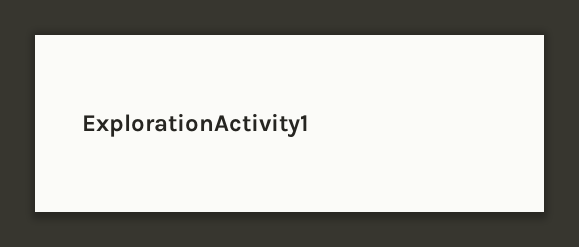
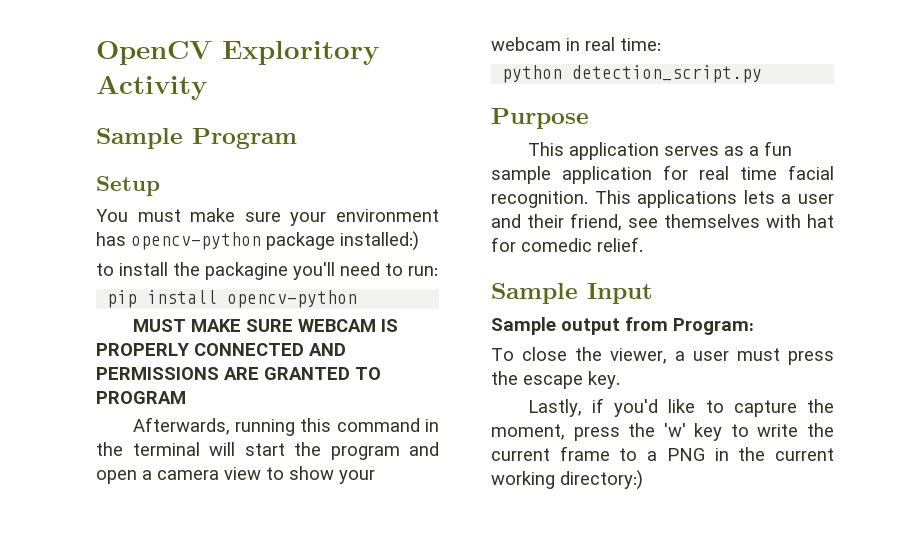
- ExplorationActivity1
+ OpenCV Exploritory Activity
+ Sample Program
+ Setup
+ You must make sure your environment has opencv-python package installed:)
+ to install the packagine you'll need to run:
+ pip install opencv-python
+ MUST MAKE SURE WEBCAM IS PROPERLY CONNECTED AND PERMISSIONS ARE GRANTED TO PROGRAM
+ Afterwards, running this command in the terminal will start the program and open a camera view to show your webcam in real time:
+ python detection_script.py
+ Purpose
+ This application serves as a fun sample application for real time facial recognition. This applications lets a user and their friend, see themselves with hat for comedic relief.
+ Sample Input
+ Sample output from Program:
+ To close the viewer, a user must press the escape key.
+ Lastly, if you'd like to capture the moment, press the 'w' key to write the current frame to a PNG in the current working directory:)

